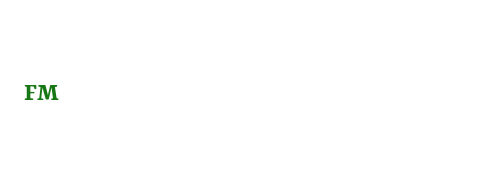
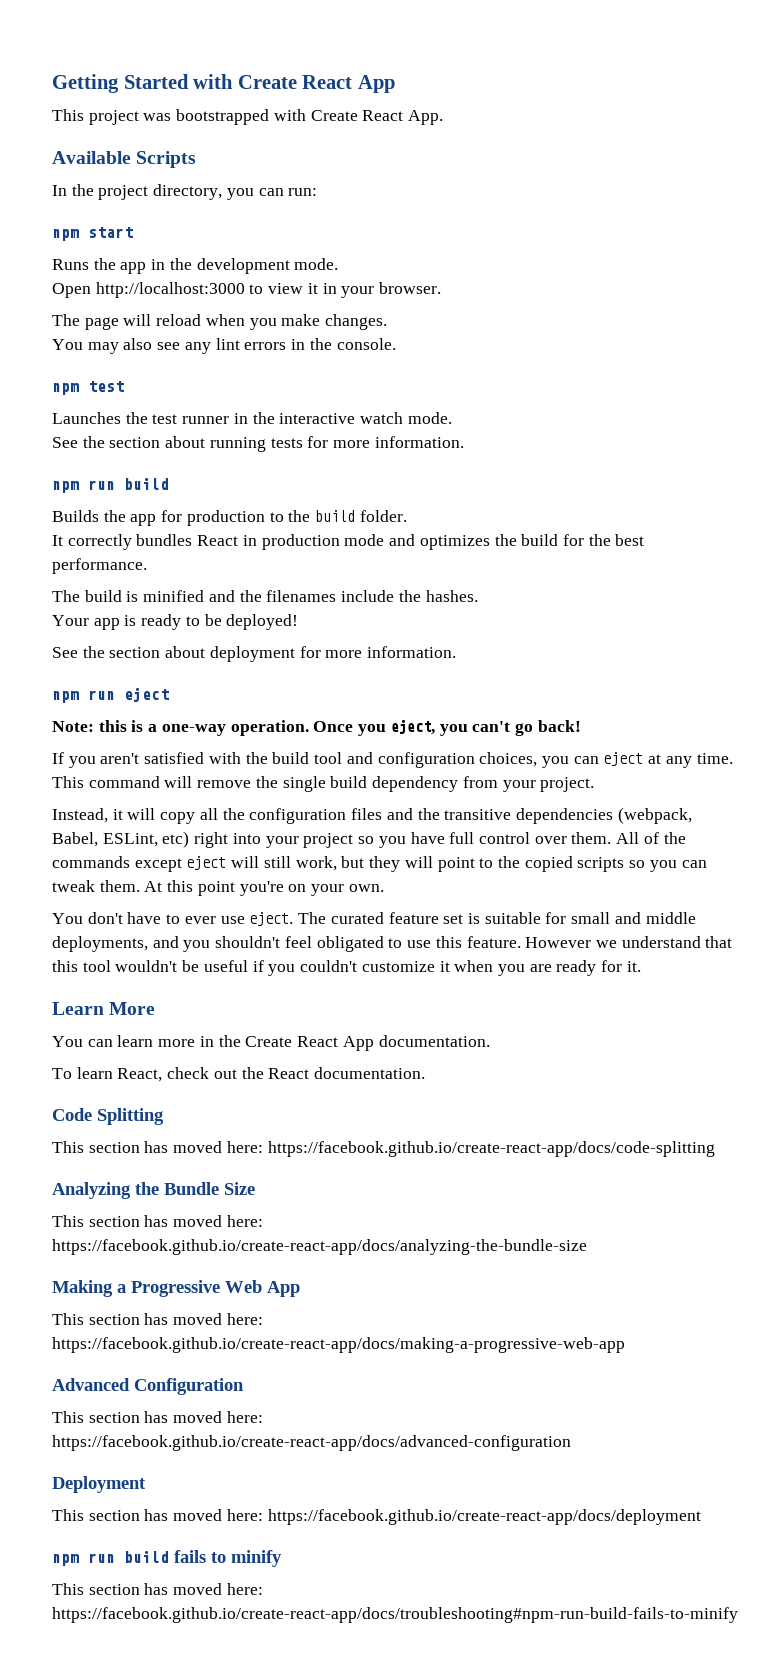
- FM
+ Getting Started with Create React App
+ This project was bootstrapped with Create React App.
+ Available Scripts
+ In the project directory, you can run:
+ npm start
+ Runs the app in the development mode.
+ Open http://localhost:3000 to view it in your browser.
+ The page will reload when you make changes.
+ You may also see any lint errors in the console.
+ npm test
+ Launches the test runner in the interactive watch mode.
+ See the section about running tests for more information.
+ npm run build
+ Builds the app for production to the build folder.
+ It correctly bundles React in production mode and optimizes the build for the best performance.
+ The build is minified and the filenames include the hashes.
+ Your app is ready to be deployed!
+ See the section about deployment for more information.
+ npm run eject
+ Note: this is a one-way operation. Once you eject, you can't go back!
+ If you aren't satisfied with the build tool and configuration choices, you can eject at any time. This command will remove the single build dependency from your project.
+ Instead, it will copy all the configuration files and the transitive dependencies (webpack, Babel, ESLint, etc) right into your project so you have full control over them. All of the commands except eject will still work, but they will point to the copied scripts so you can tweak them. At this point you're on your own.
+ You don't have to ever use eject. The curated feature set is suitable for small and middle deployments, and you shouldn't feel obligated to use this feature. However we understand that this tool wouldn't be useful if you couldn't customize it when you are ready for it.
+ Learn More
+ You can learn more in the Create React App documentation.
+ To learn React, check out the React documentation.
+ Code Splitting
+ This section has moved here: https://facebook.github.io/create-react-app/docs/code-splitting
+ Analyzing the Bundle Size
+ This section has moved here: https://facebook.github.io/create-react-app/docs/analyzing-the-bundle-size
+ Making a Progressive Web App
+ This section has moved here: https://facebook.github.io/create-react-app/docs/making-a-progressive-web-app
+ Advanced Configuration
+ This section has moved here: https://facebook.github.io/create-react-app/docs/advanced-configuration
+ Deployment
+ This section has moved here: https://facebook.github.io/create-react-app/docs/deployment
+ npm run build fails to minify
+ This section has moved here: https://facebook.github.io/create-react-app/docs/troubleshooting#npm-run-build-fails-to-minify

